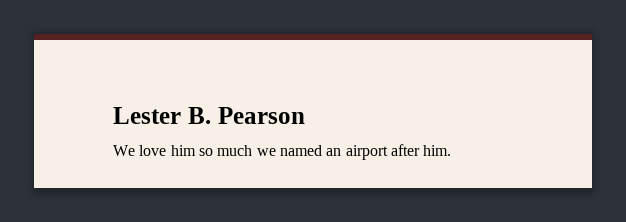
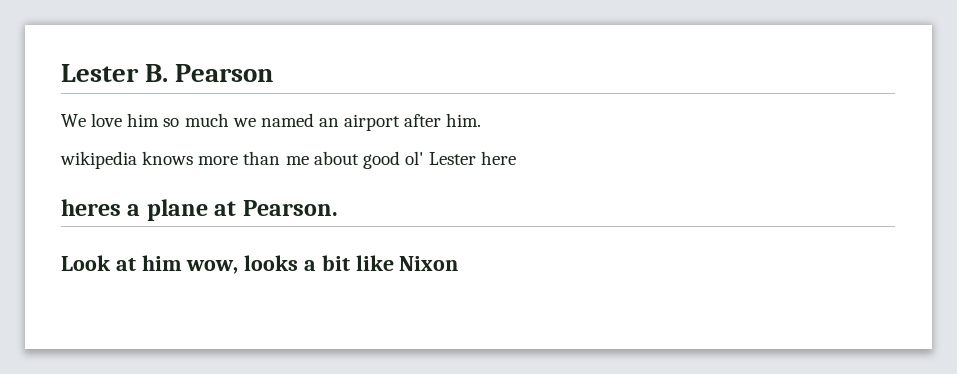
+ wikipedia knows more than me about good ol' Lester here
+ heres a plane at Pearson.
+ Look at him wow, looks a bit like Nixon

